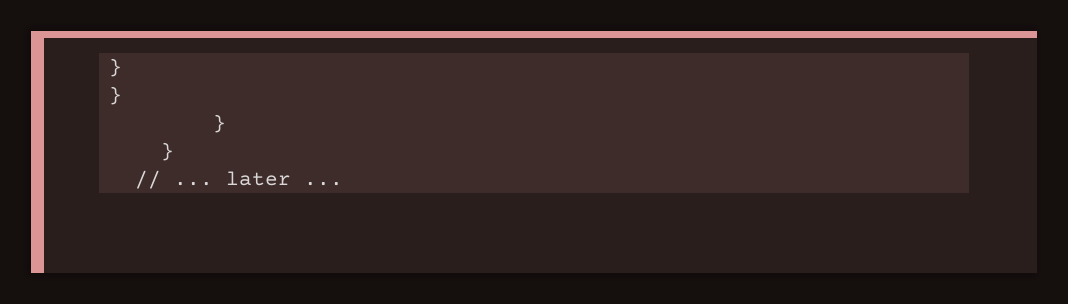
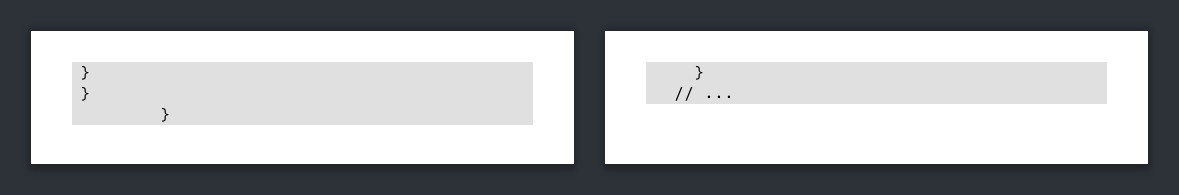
- // ... later ...
+ // ...

